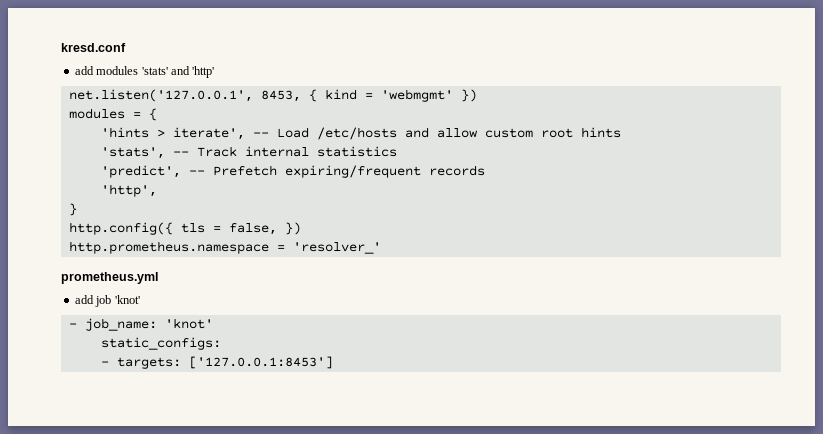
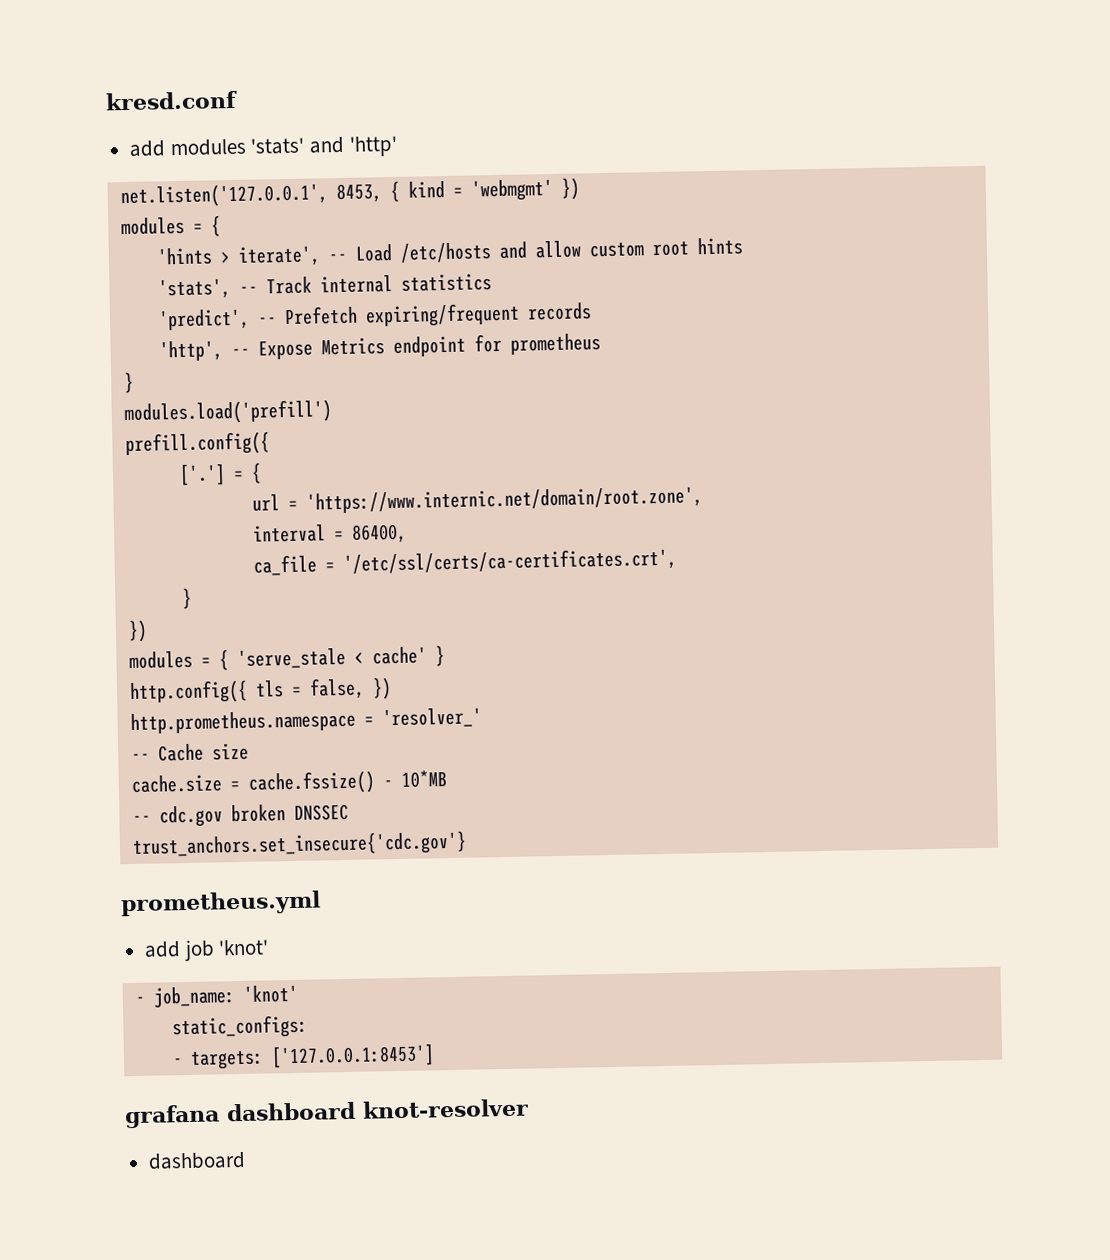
- 'http',
+ 'http', -- Expose Metrics endpoint for prometheus
  }
+ modules.load('prefill')
+ prefill.config({
+ ['.'] = {
+ url = 'https://www.internic.net/domain/root.zone',
+ interval = 86400,
+ ca_file = '/etc/ssl/certs/ca-certificates.crt',
+ }
+ })
+ modules = { 'serve_stale < cache' }
+ -- Cache size
+ cache.size = cache.fssize() - 10*MB
+ -- cdc.gov broken DNSSEC
+ trust_anchors.set_insecure{'cdc.gov'}
+ grafana dashboard knot-resolver
+ dashboard

